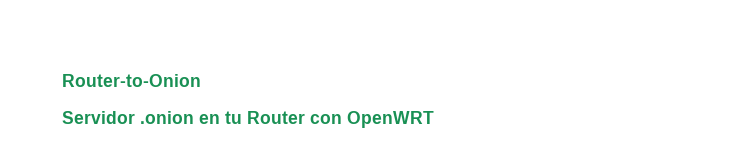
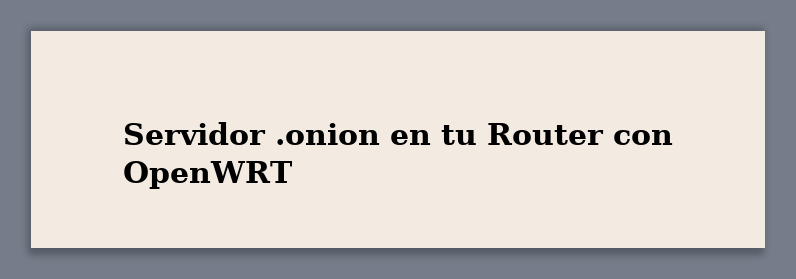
- Router-to-Onion

